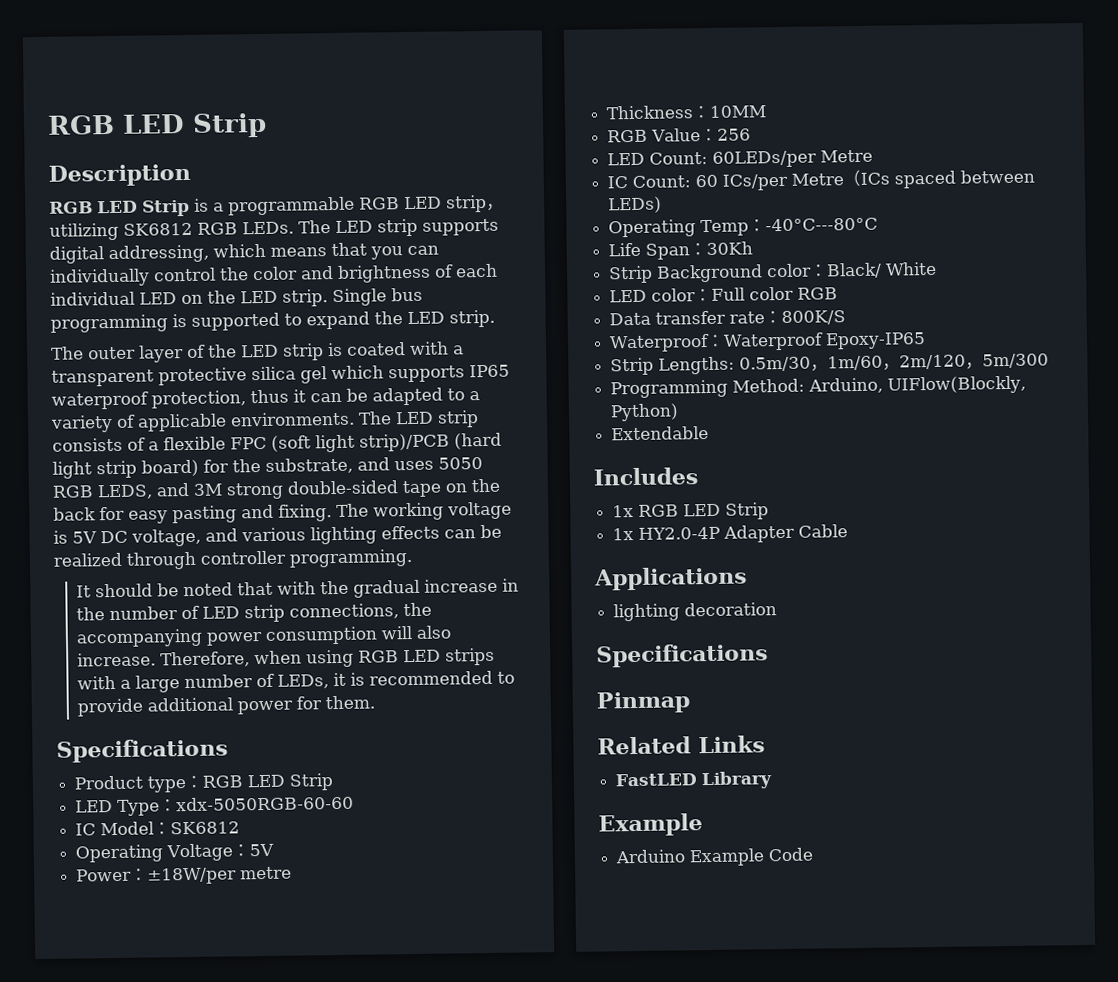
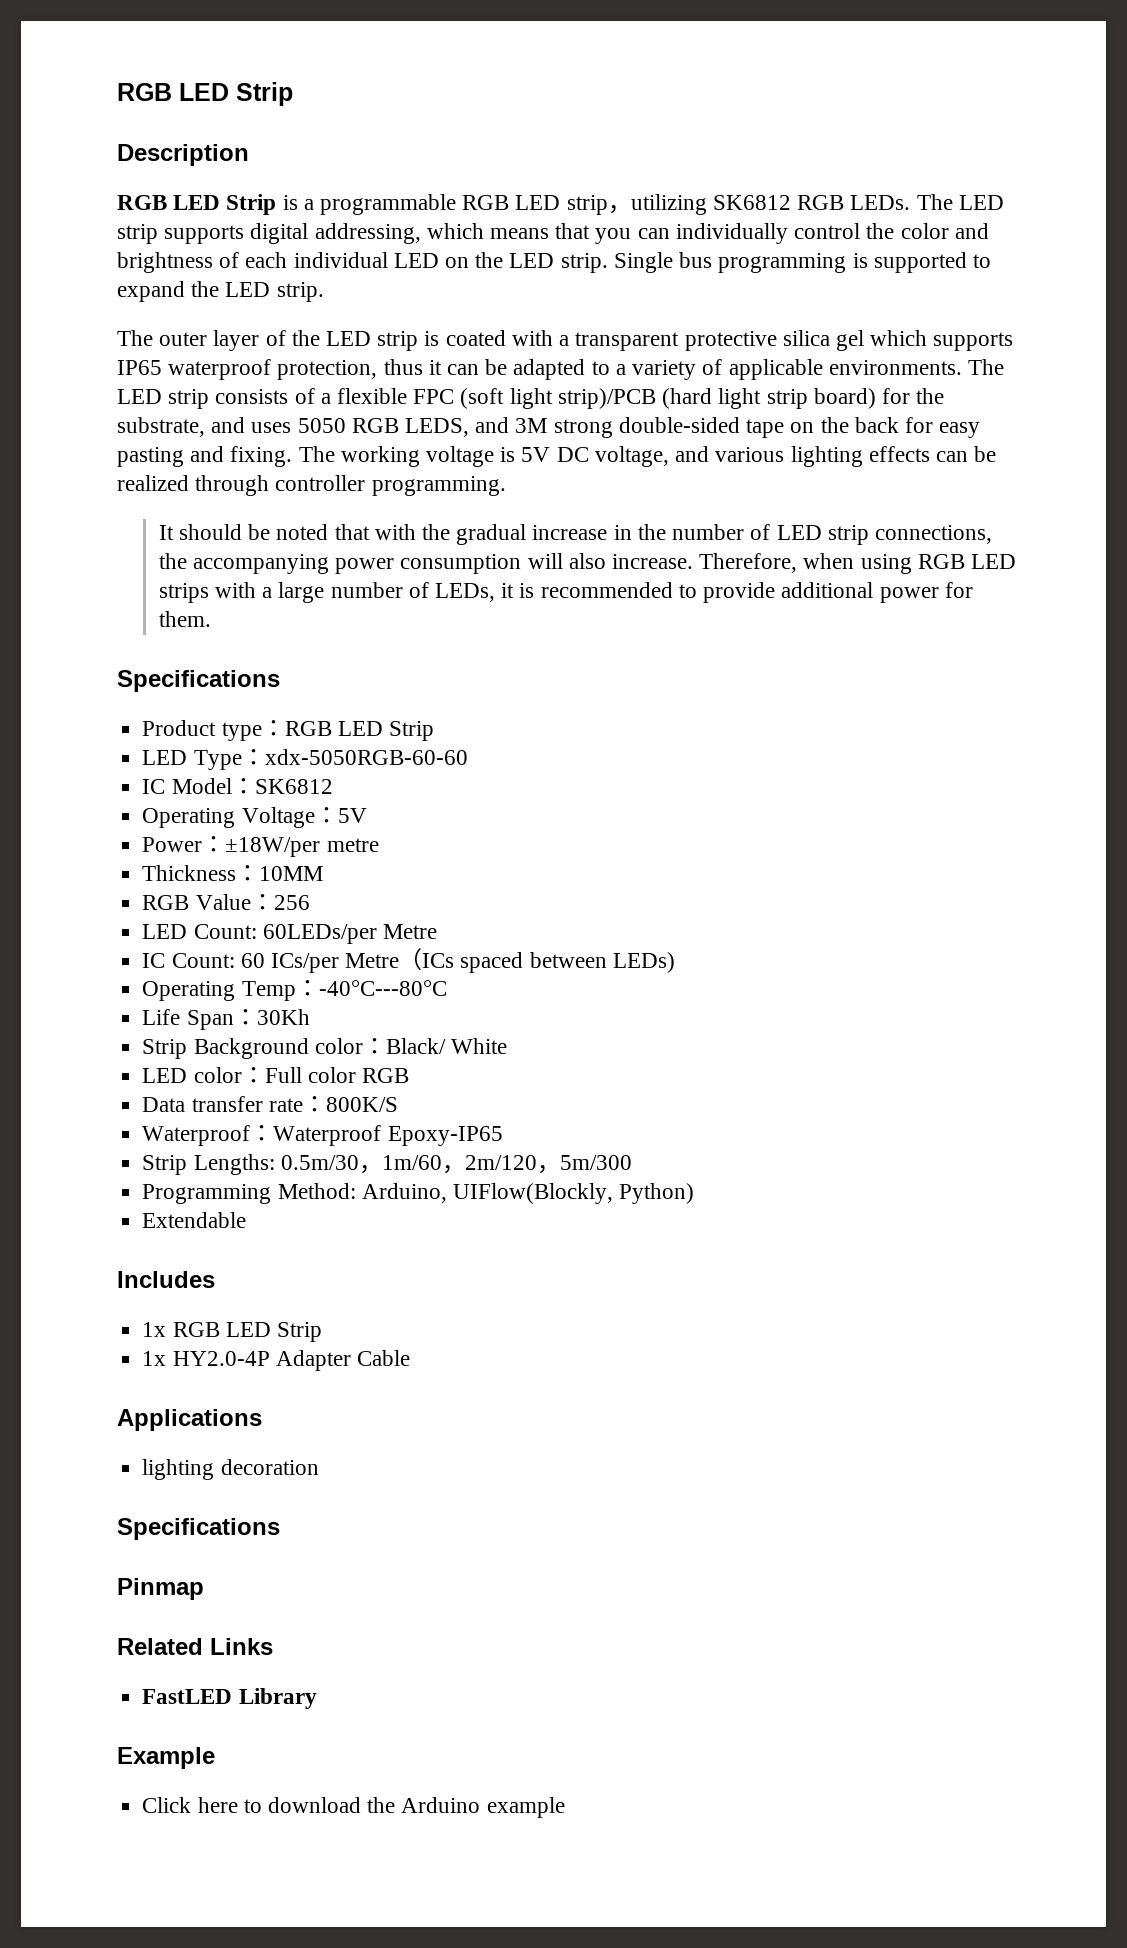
- Arduino Example Code
+ Click here to download the Arduino example

